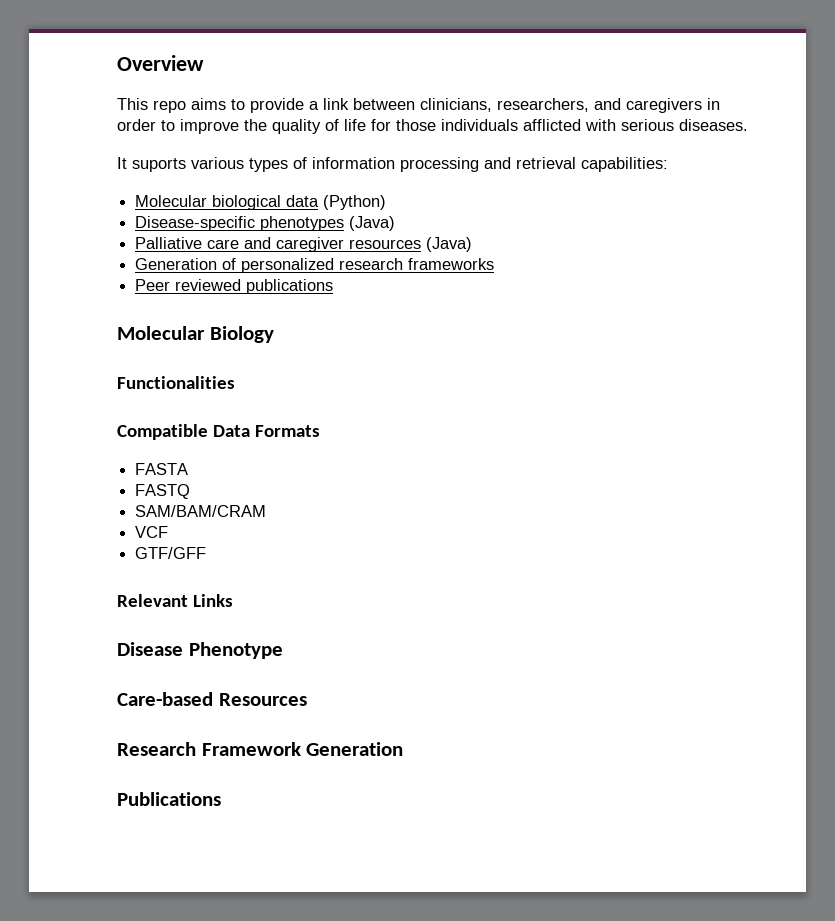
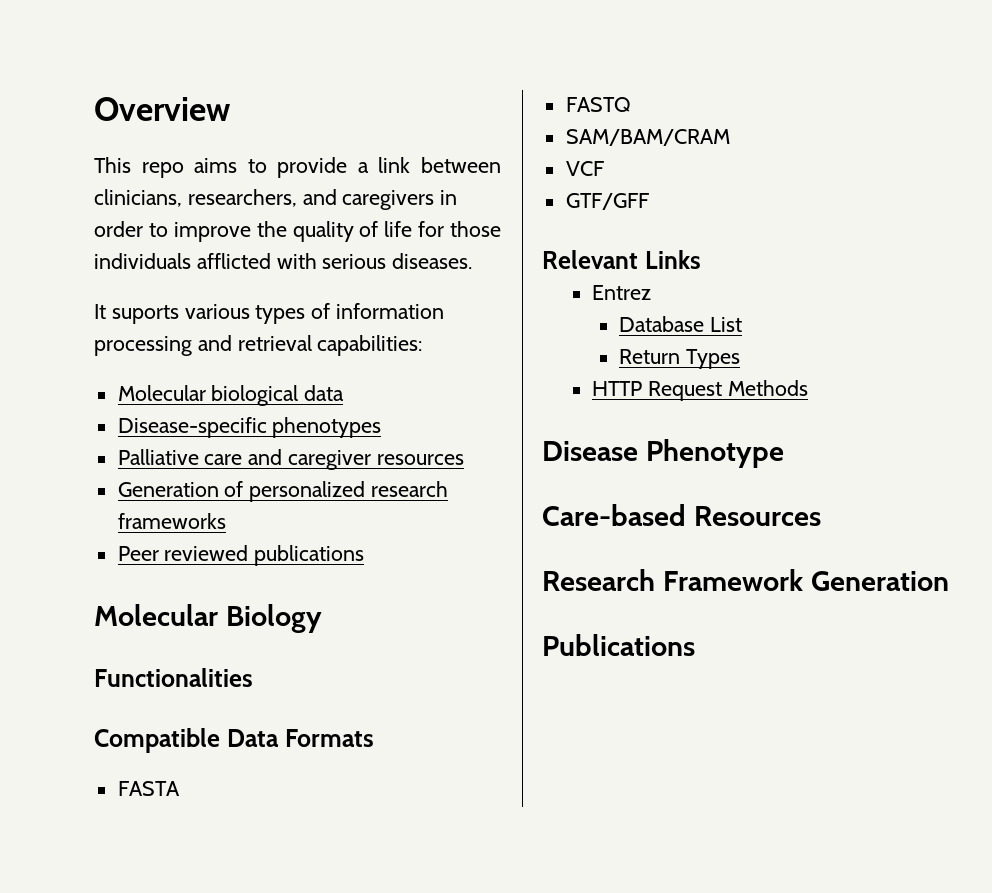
- Molecular biological data (Python)
+ Molecular biological data
- Disease-specific phenotypes (Java)
+ Disease-specific phenotypes
- Palliative care and caregiver resources (Java)
+ Palliative care and caregiver resources
+ Entrez
+ Database List
+ Return Types
+ HTTP Request Methods

